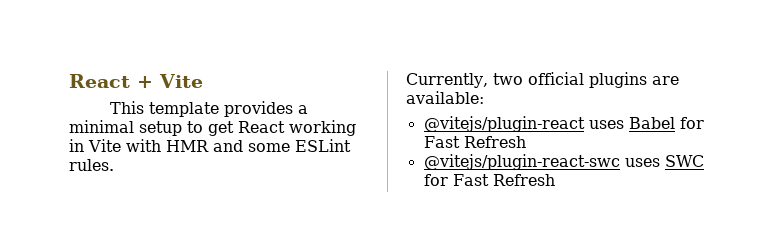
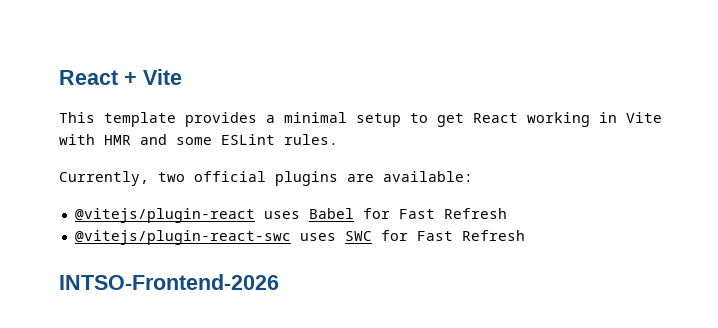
+ INTSO-Frontend-2026

